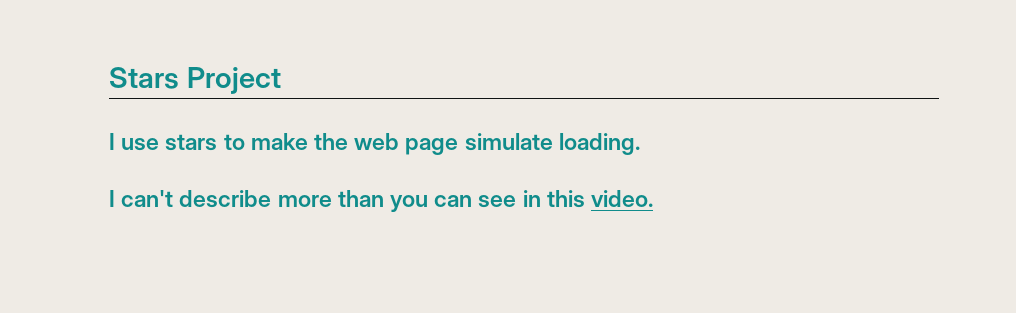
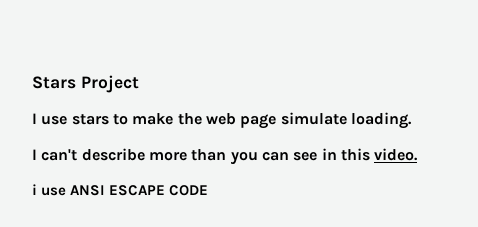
+ i use ANSI ESCAPE CODE

